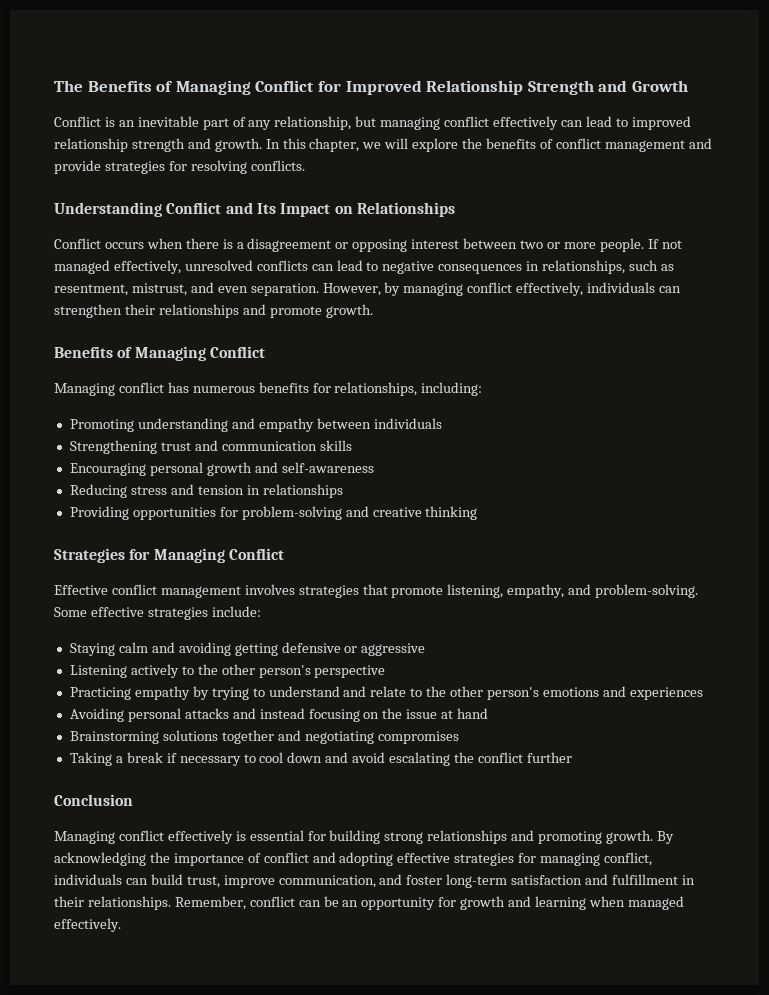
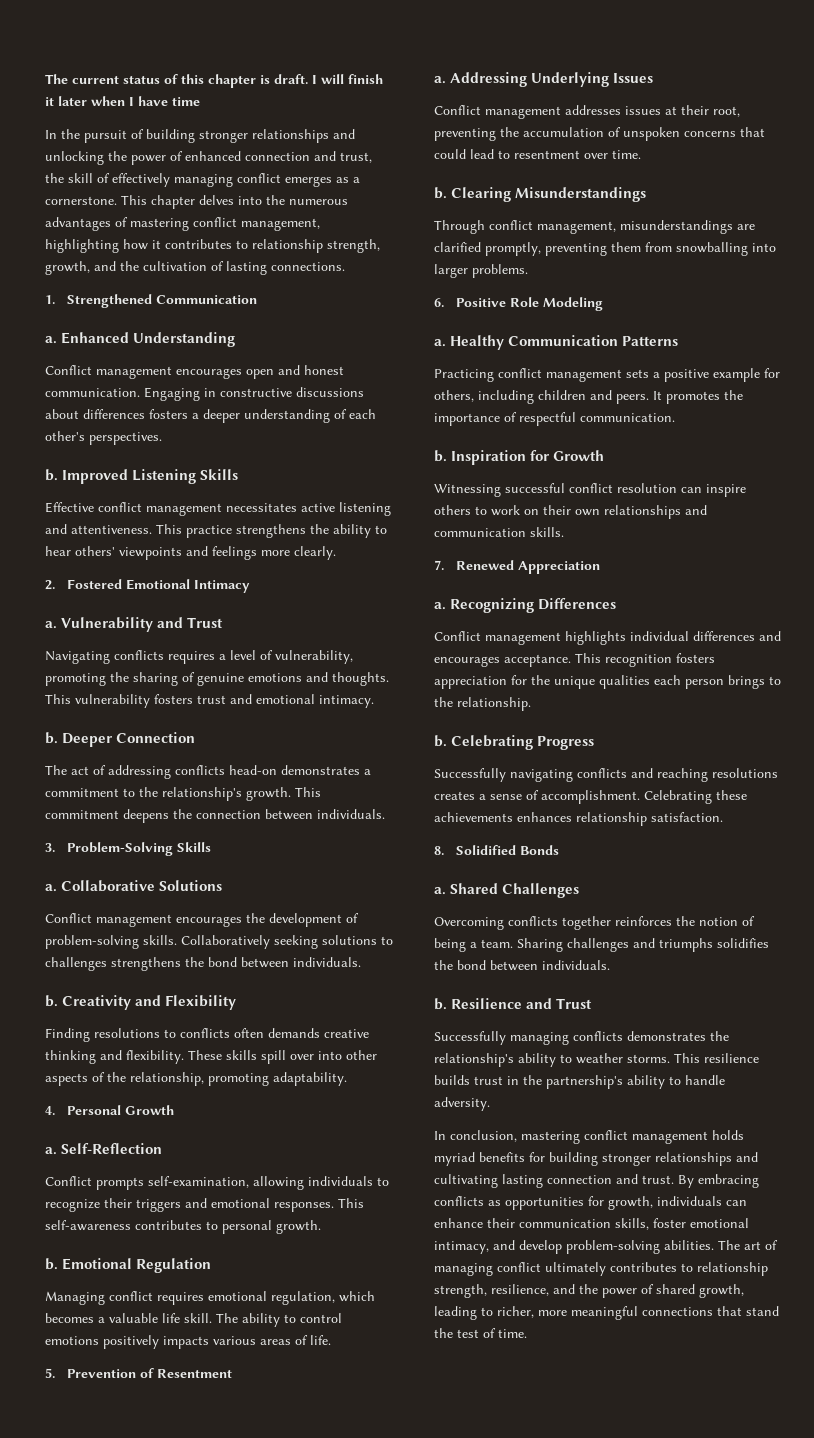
- The Benefits of Managing Conflict for Improved Relationship Strength and Growth
- Conflict is an inevitable part of any relationship, but managing conflict effectively can lead to improved relationship strength and growth. In this chapter, we will explore the benefits of conflict management and provide strategies for resolving conflicts.
- Understanding Conflict and Its Impact on Relationships
- Conflict occurs when there is a disagreement or opposing interest between two or more people. If not managed effectively, unresolved conflicts can lead to negative consequences in relationships, such as resentment, mistrust, and even separation. However, by managing conflict effectively, individuals can strengthen their relationships and promote growth.
- Benefits of Managing Conflict
- Managing conflict has numerous benefits for relationships, including:
- Promoting understanding and empathy between individuals
- Strengthening trust and communication skills
- Encouraging personal growth and self-awareness
- Reducing stress and tension in relationships
- Providing opportunities for problem-solving and creative thinking
- Strategies for Managing Conflict
- Effective conflict management involves strategies that promote listening, empathy, and problem-solving. Some effective strategies include:
- Staying calm and avoiding getting defensive or aggressive
- Listening actively to the other person's perspective
- Practicing empathy by trying to understand and relate to the other person's emotions and experiences
- Avoiding personal attacks and instead focusing on the issue at hand
- Brainstorming solutions together and negotiating compromises
- Taking a break if necessary to cool down and avoid escalating the conflict further
- Conclusion
- Managing conflict effectively is essential for building strong relationships and promoting growth. By acknowledging the importance of conflict and adopting effective strategies for managing conflict, individuals can build trust, improve communication, and foster long-term satisfaction and fulfillment in their relationships. Remember, conflict can be an opportunity for growth and learning when managed effectively.
+ The current status of this chapter is draft. I will finish it later when I have time
+ In the pursuit of building stronger relationships and unlocking the power of enhanced connection and trust, the skill of effectively managing conflict emerges as a cornerstone. This chapter delves into the numerous advantages of mastering conflict management, highlighting how it contributes to relationship strength, growth, and the cultivation of lasting connections.
+ 1. Strengthened Communication
+ a. Enhanced Understanding
+ Conflict management encourages open and honest communication. Engaging in constructive discussions about differences fosters a deeper understanding of each other's perspectives.
+ b. Improved Listening Skills
+ Effective conflict management necessitates active listening and attentiveness. This practice strengthens the ability to hear others' viewpoints and feelings more clearly.
+ 2. Fostered Emotional Intimacy
+ a. Vulnerability and Trust
+ Navigating conflicts requires a level of vulnerability, promoting the sharing of genuine emotions and thoughts. This vulnerability fosters trust and emotional intimacy.
+ b. Deeper Connection
+ The act of addressing conflicts head-on demonstrates a commitment to the relationship's growth. This commitment deepens the connection between individuals.
+ 3. Problem-Solving Skills
+ a. Collaborative Solutions
+ Conflict management encourages the development of problem-solving skills. Collaboratively seeking solutions to challenges strengthens the bond between individuals.
+ b. Creativity and Flexibility
+ Finding resolutions to conflicts often demands creative thinking and flexibility. These skills spill over into other aspects of the relationship, promoting adaptability.
+ 4. Personal Growth
+ a. Self-Reflection
+ Conflict prompts self-examination, allowing individuals to recognize their triggers and emotional responses. This self-awareness contributes to personal growth.
+ b. Emotional Regulation
+ Managing conflict requires emotional regulation, which becomes a valuable life skill. The ability to control emotions positively impacts various areas of life.
+ 5. Prevention of Resentment
+ a. Addressing Underlying Issues
+ Conflict management addresses issues at their root, preventing the accumulation of unspoken concerns that could lead to resentment over time.
+ b. Clearing Misunderstandings
+ Through conflict management, misunderstandings are clarified promptly, preventing them from snowballing into larger problems.
+ 6. Positive Role Modeling
+ a. Healthy Communication Patterns
+ Practicing conflict management sets a positive example for others, including children and peers. It promotes the importance of respectful communication.
+ b. Inspiration for Growth
+ Witnessing successful conflict resolution can inspire others to work on their own relationships and communication skills.
+ 7. Renewed Appreciation
+ a. Recognizing Differences
+ Conflict management highlights individual differences and encourages acceptance. This recognition fosters appreciation for the unique qualities each person brings to the relationship.
+ b. Celebrating Progress
+ Successfully navigating conflicts and reaching resolutions creates a sense of accomplishment. Celebrating these achievements enhances relationship satisfaction.
+ 8. Solidified Bonds
+ a. Shared Challenges
+ Overcoming conflicts together reinforces the notion of being a team. Sharing challenges and triumphs solidifies the bond between individuals.
+ b. Resilience and Trust
+ Successfully managing conflicts demonstrates the relationship's ability to weather storms. This resilience builds trust in the partnership's ability to handle adversity.
+ In conclusion, mastering conflict management holds myriad benefits for building stronger relationships and cultivating lasting connection and trust. By embracing conflicts as opportunities for growth, individuals can enhance their communication skills, foster emotional intimacy, and develop problem-solving abilities. The art of managing conflict ultimately contributes to relationship strength, resilience, and the power of shared growth, leading to richer, more meaningful connections that stand the test of time.

